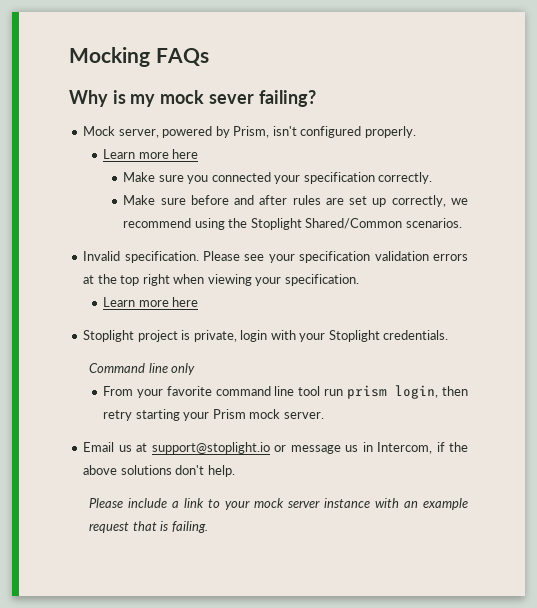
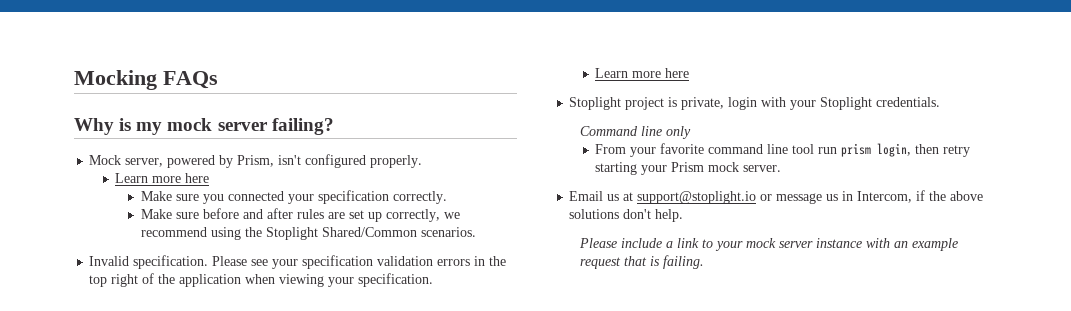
- Why is my mock sever failing?
+ Why is my mock server failing?
- Please see your specification validation errors at the top right when viewing your specification.
+ Please see your specification validation errors in the top right of the application when viewing your specification.

